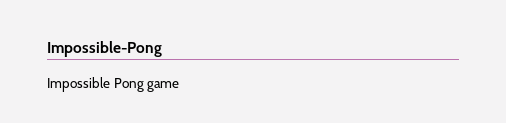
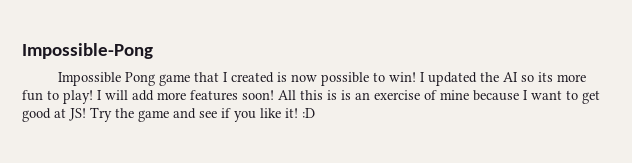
- Impossible Pong game
+ Impossible Pong game that I created is now possible to win! I updated the AI so its more fun to play! I will add more features soon! All this is is an exercise of mine because I want to get good at JS! Try the game and see if you like it! :D

